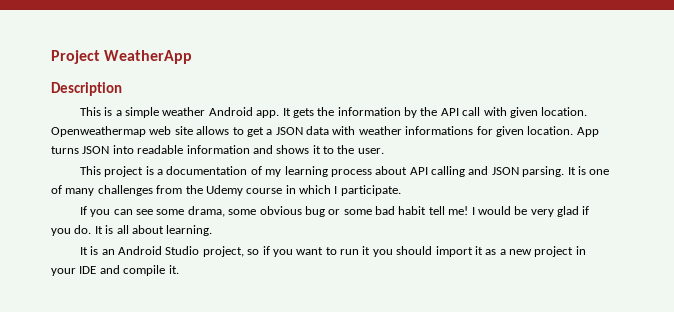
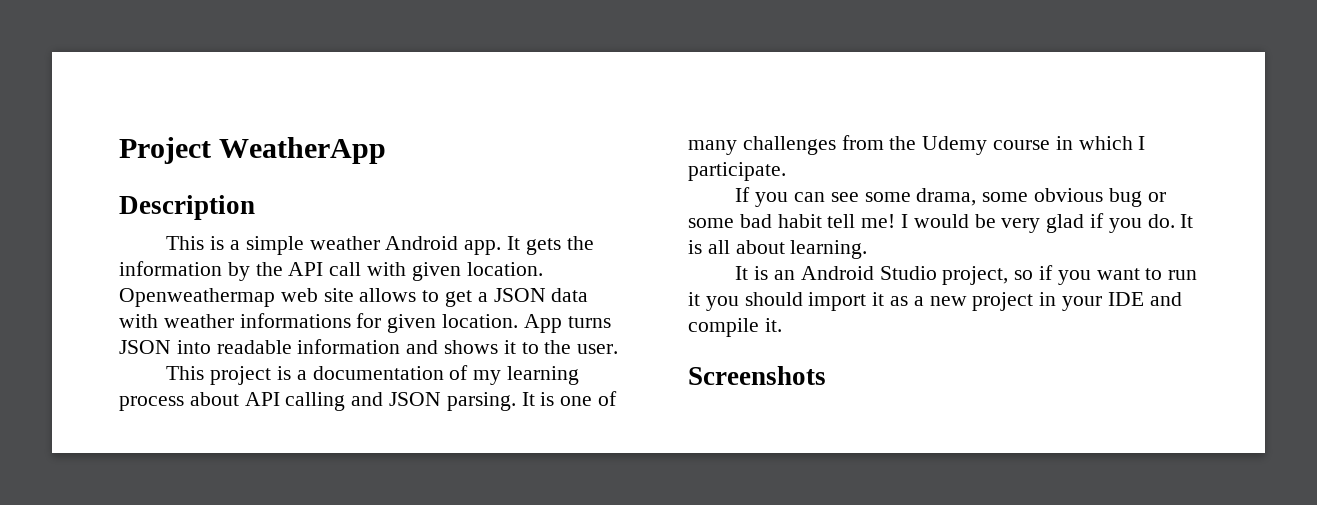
+ Screenshots

